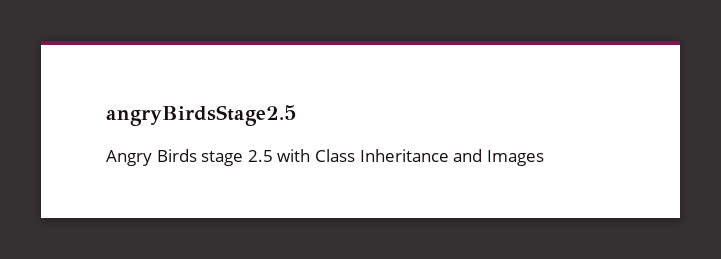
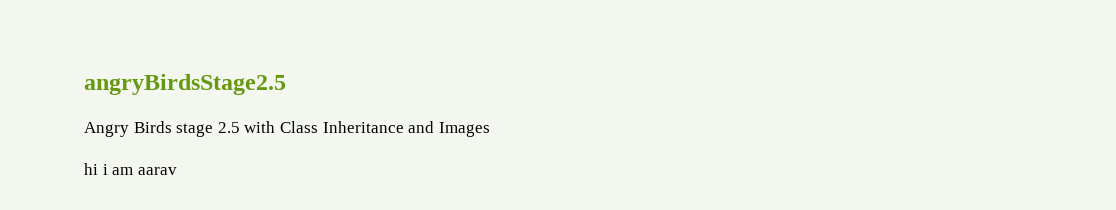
+ hi i am aarav

